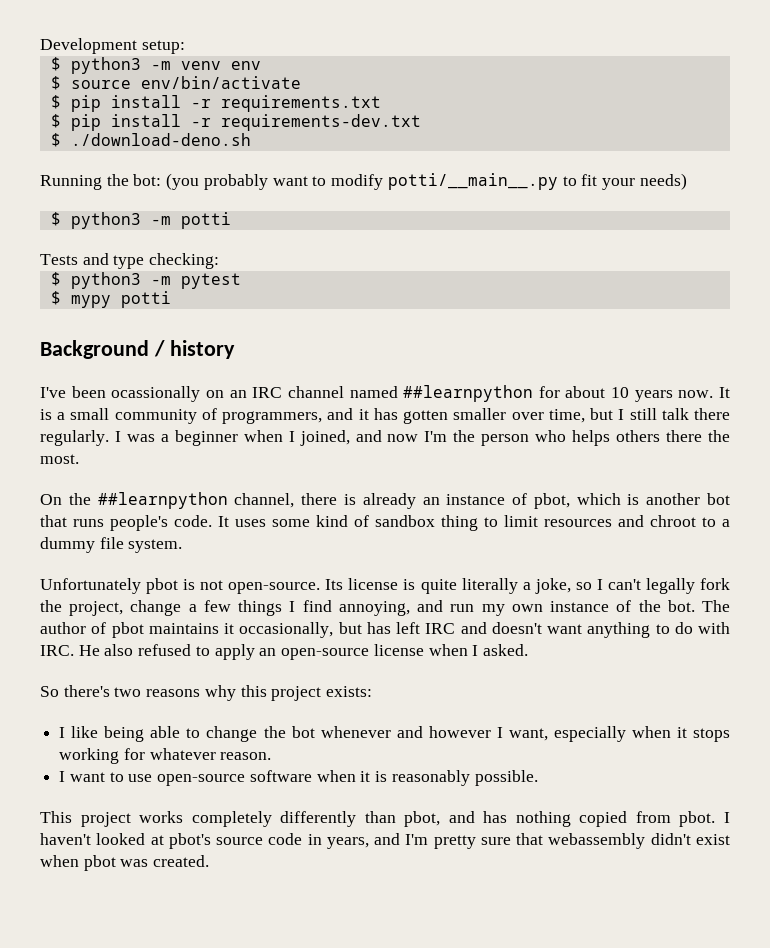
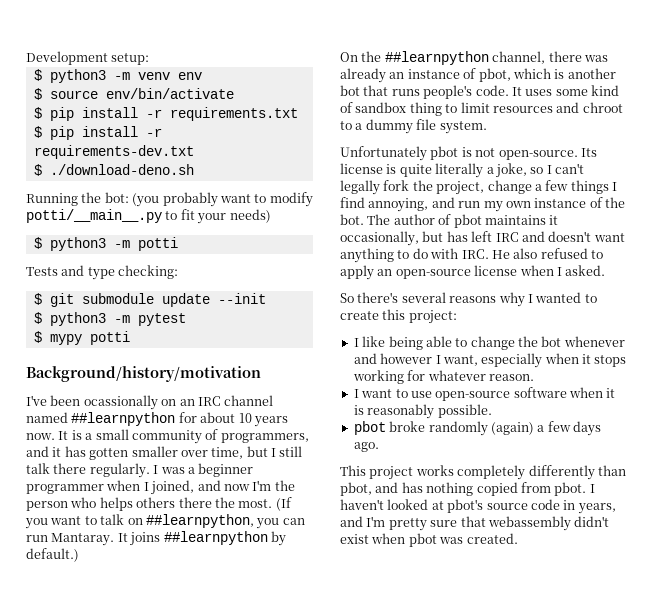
+ $ git submodule update --init
- Background / history
+ Background/history/motivation
- I was a beginner when I joined, and now I'm the person who helps others there the most.
+ I was a beginner programmer when I joined, and now I'm the person who helps others there the most. (If you want to talk on ##learnpython, you can run Mantaray. It joins ##learnpython by default.)
- On the ##learnpython channel, there is already an instance of pbot, which is another bot that runs people's code.
+ On the ##learnpython channel, there was already an instance of pbot, which is another bot that runs people's code.
- So there's two reasons why this project exists:
+ So there's several reasons why I wanted to create this project:
+ pbot broke randomly (again) a few days ago.

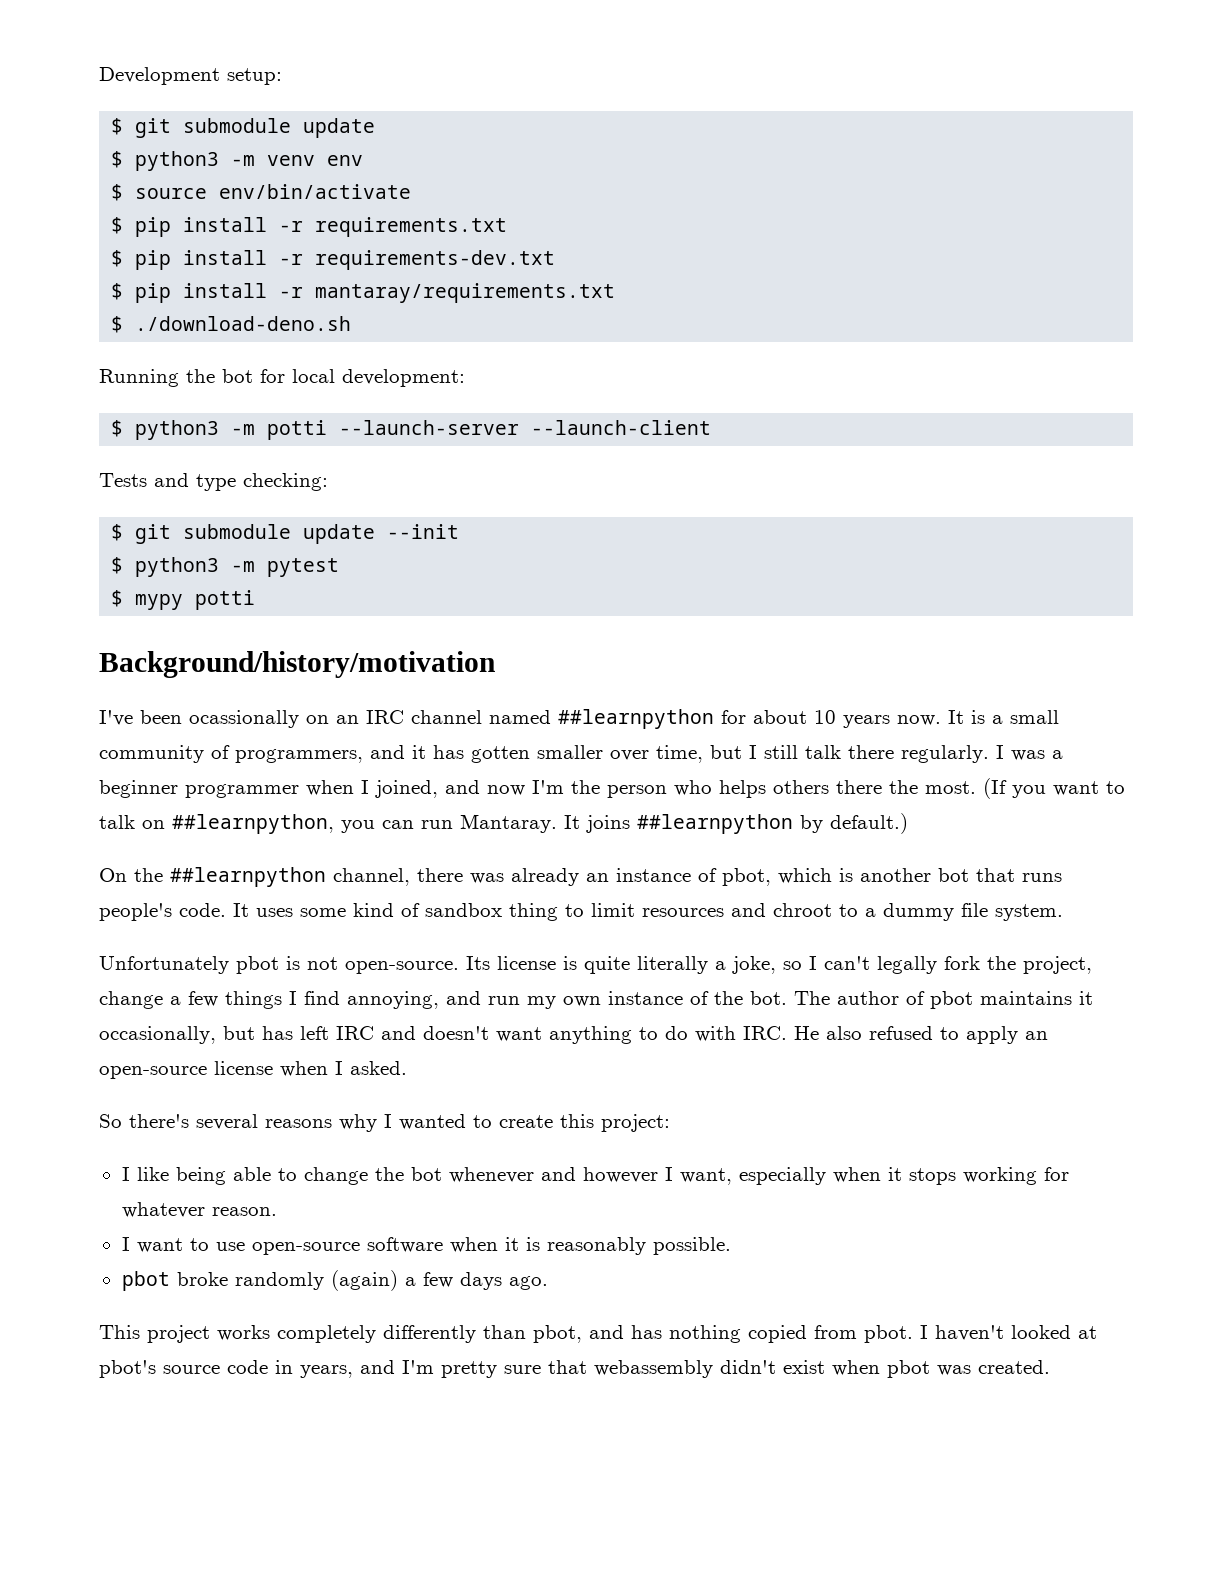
  Development setup:
+ $ git submodule update
+ $ pip install -r mantaray/requirements.txt
- Running the bot: (you probably want to modify potti/__main__.py to fit your needs)
+ Running the bot for local development:
- $ python3 -m potti
+ $ python3 -m potti --launch-server --launch-client

